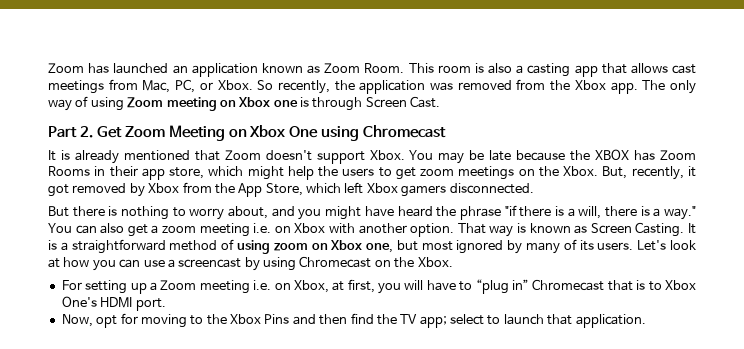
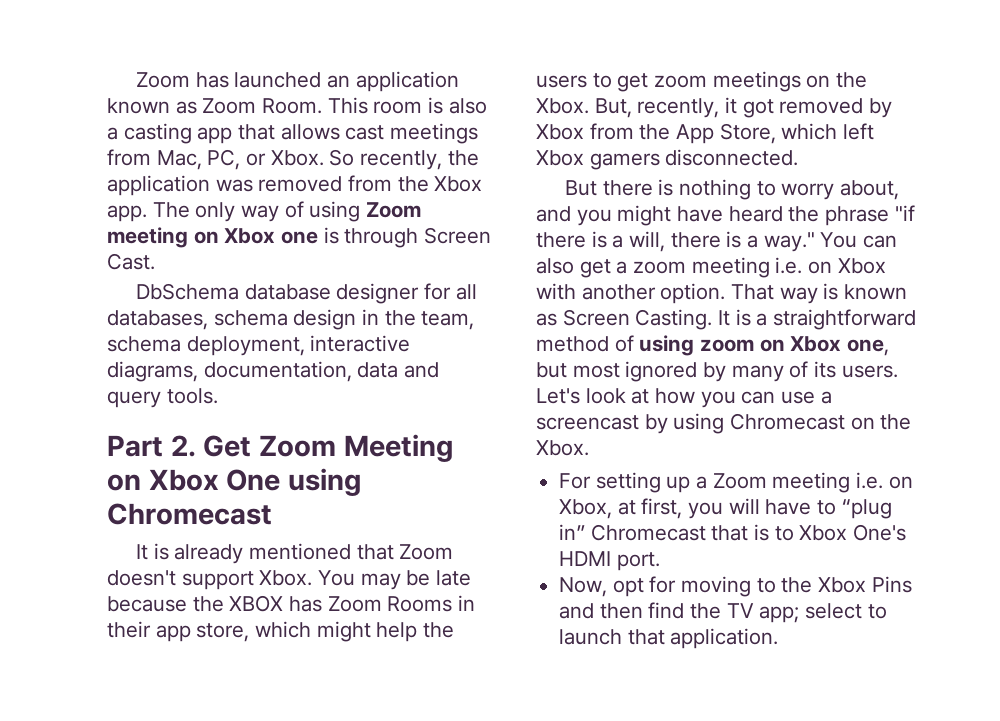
+ DbSchema database designer for all databases, schema design in the team, schema deployment, interactive diagrams, documentation, data and query tools.

